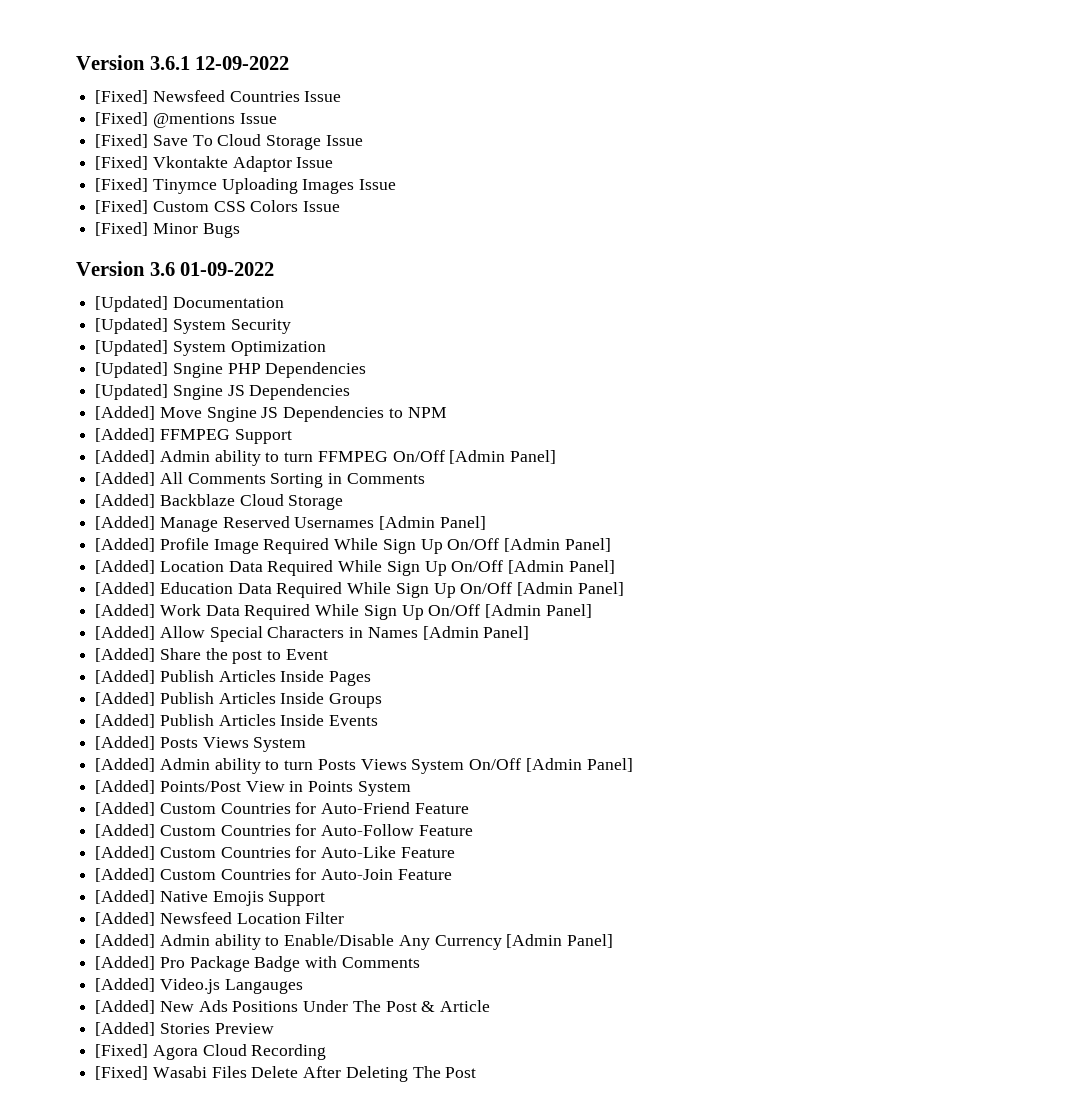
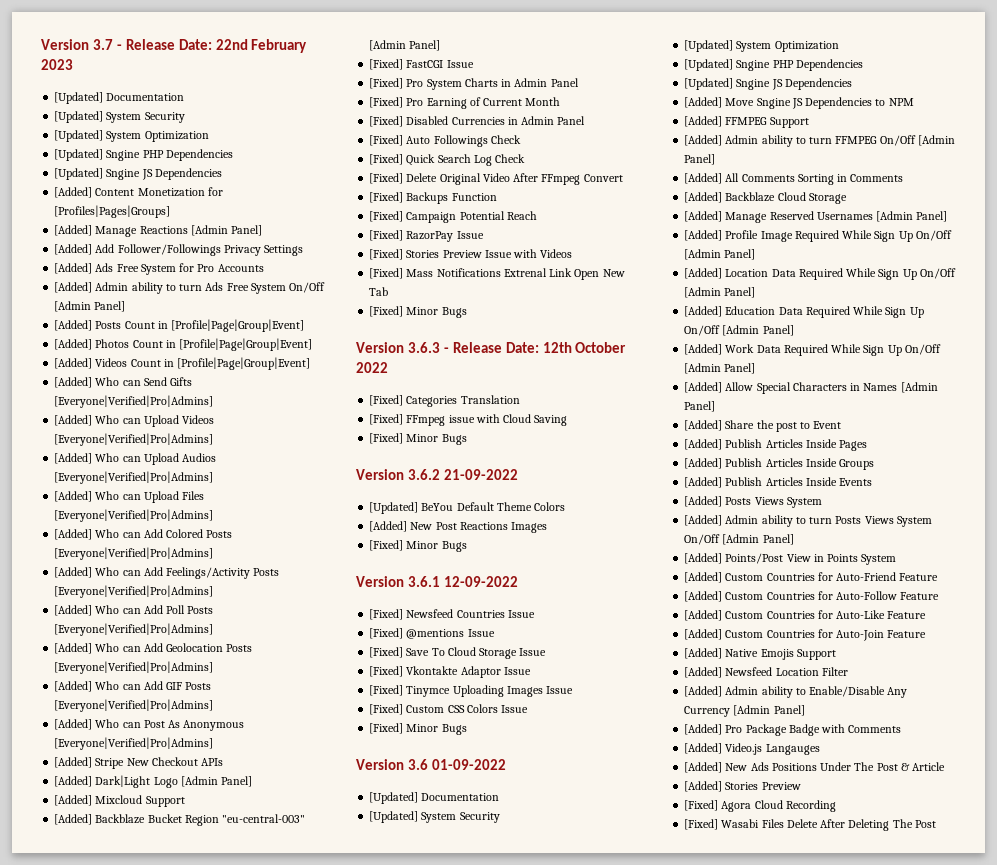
+ Version 3.7 - Release Date: 22nd February 2023
+ [Updated] Documentation
+ [Updated] System Security
+ [Updated] System Optimization
+ [Updated] Sngine PHP Dependencies
+ [Updated] Sngine JS Dependencies
+ [Added] Content Monetization for [Profiles|Pages|Groups]
+ [Added] Manage Reactions [Admin Panel]
+ [Added] Add Follower/Followings Privacy Settings
+ [Added] Ads Free System for Pro Accounts
+ [Added] Admin ability to turn Ads Free System On/Off [Admin Panel]
+ [Added] Posts Count in [Profile|Page|Group|Event]
+ [Added] Photos Count in [Profile|Page|Group|Event]
+ [Added] Videos Count in [Profile|Page|Group|Event]
+ [Added] Who can Send Gifts [Everyone|Verified|Pro|Admins]
+ [Added] Who can Upload Videos [Everyone|Verified|Pro|Admins]
+ [Added] Who can Upload Audios [Everyone|Verified|Pro|Admins]
+ [Added] Who can Upload Files [Everyone|Verified|Pro|Admins]
+ [Added] Who can Add Colored Posts [Everyone|Verified|Pro|Admins]
+ [Added] Who can Add Feelings/Activity Posts [Everyone|Verified|Pro|Admins]
+ [Added] Who can Add Poll Posts [Everyone|Verified|Pro|Admins]
+ [Added] Who can Add Geolocation Posts [Everyone|Verified|Pro|Admins]
+ [Added] Who can Add GIF Posts [Everyone|Verified|Pro|Admins]
+ [Added] Who can Post As Anonymous [Everyone|Verified|Pro|Admins]
+ [Added] Stripe New Checkout APIs
+ [Added] Dark|Light Logo [Admin Panel]
+ [Added] Mixcloud Support
+ [Added] Backblaze Bucket Region "eu-central-003" [Admin Panel]
+ [Fixed] FastCGI Issue
+ [Fixed] Pro System Charts in Admin Panel
+ [Fixed] Pro Earning of Current Month
+ [Fixed] Disabled Currencies in Admin Panel
+ [Fixed] Auto Followings Check
+ [Fixed] Quick Search Log Check
+ [Fixed] Delete Original Video After FFmpeg Convert
+ [Fixed] Backups Function
+ [Fixed] Campaign Potential Reach
+ [Fixed] RazorPay Issue
+ [Fixed] Stories Preview Issue with Videos
+ [Fixed] Mass Notifications Extrenal Link Open New Tab
+ [Fixed] Minor Bugs
+ Version 3.6.3 - Release Date: 12th October 2022
+ [Fixed] Categories Translation
+ [Fixed] FFmpeg issue with Cloud Saving
+ [Fixed] Minor Bugs
+ Version 3.6.2 21-09-2022
+ [Updated] BeYou Default Theme Colors
+ [Added] New Post Reactions Images
+ [Fixed] Minor Bugs

